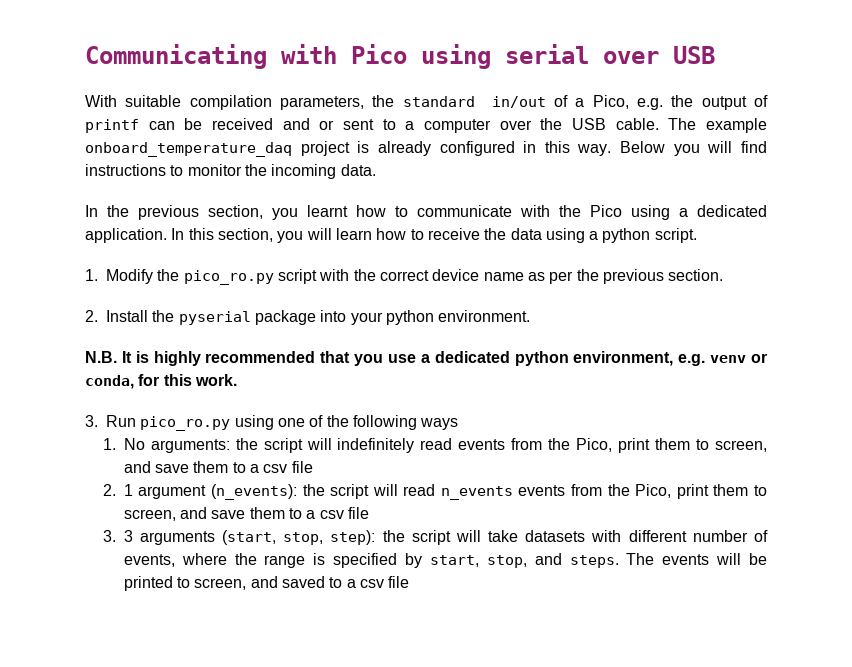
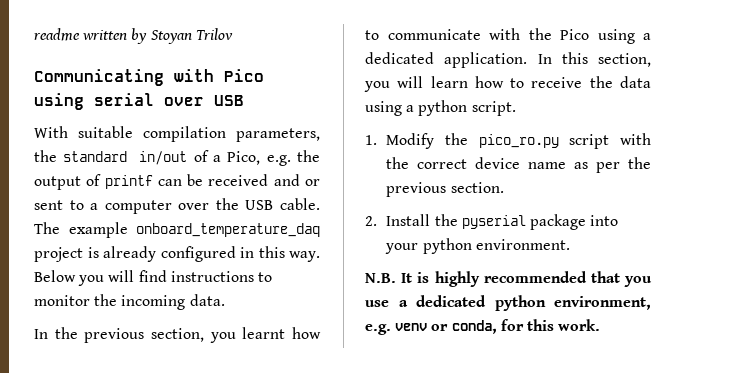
+ readme written by Stoyan Trilov
- 3. Run pico_ro.py using one of the following ways
- 1. No arguments: the script will indefinitely read events from the Pico, print them to screen, and save them to a csv file
- 2. 1 argument (n_events): the script will read n_events events from the Pico, print them to screen, and save them to a csv file
- 3. 3 arguments (start, stop, step): the script will take datasets with different number of events, where the range is specified by start, stop, and steps. The events will be printed to screen, and saved to a csv file

